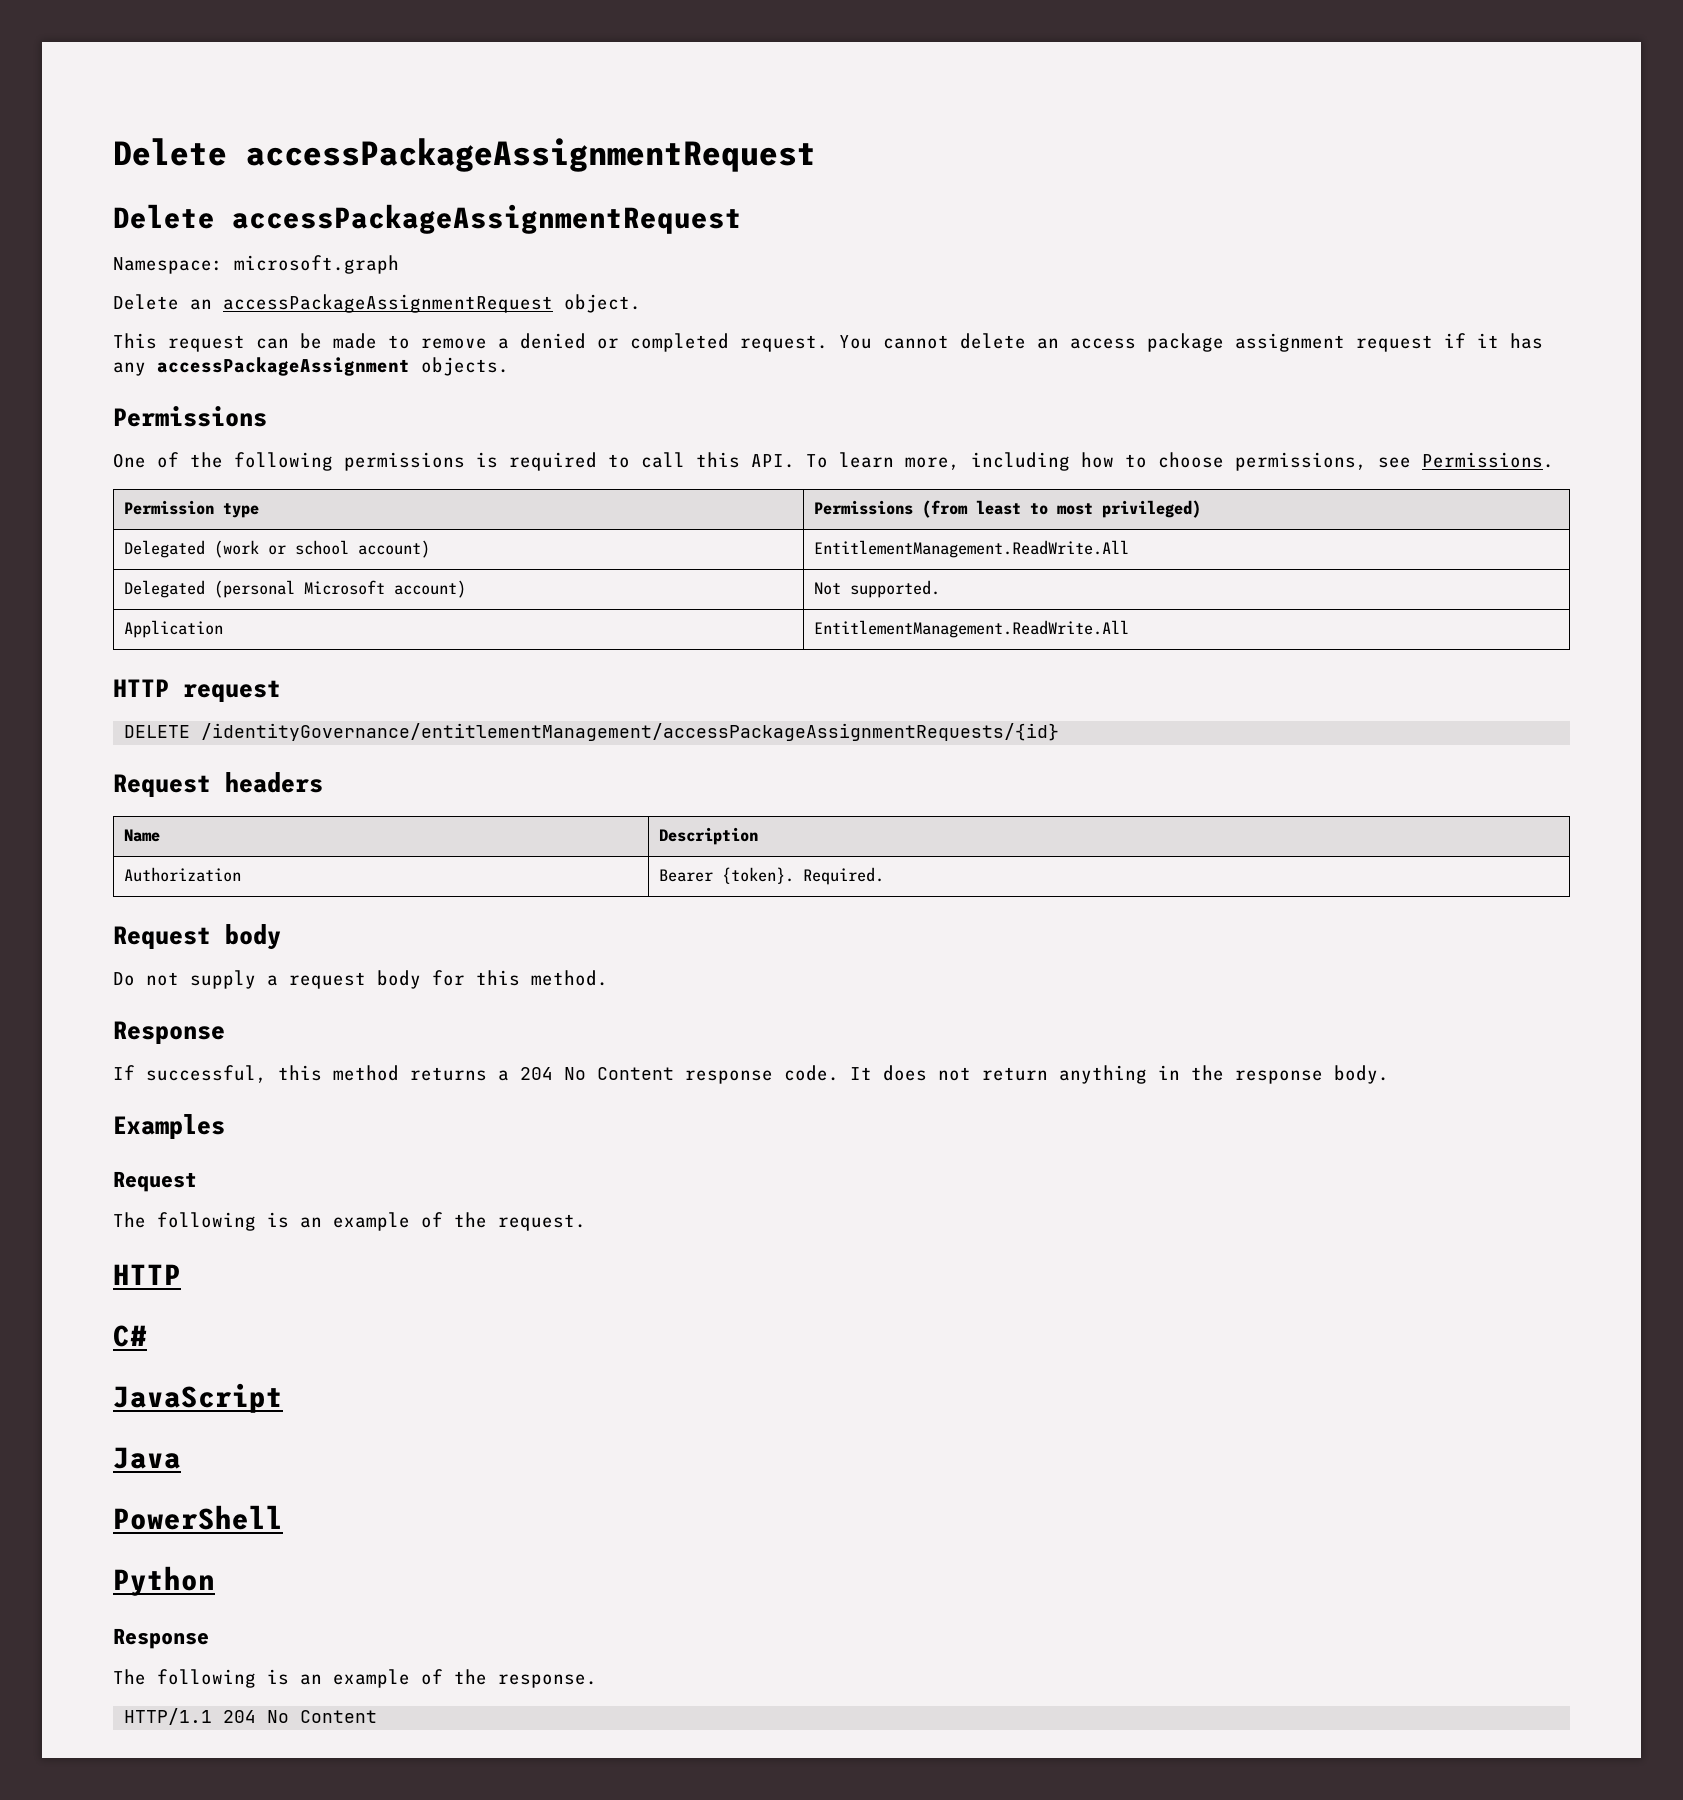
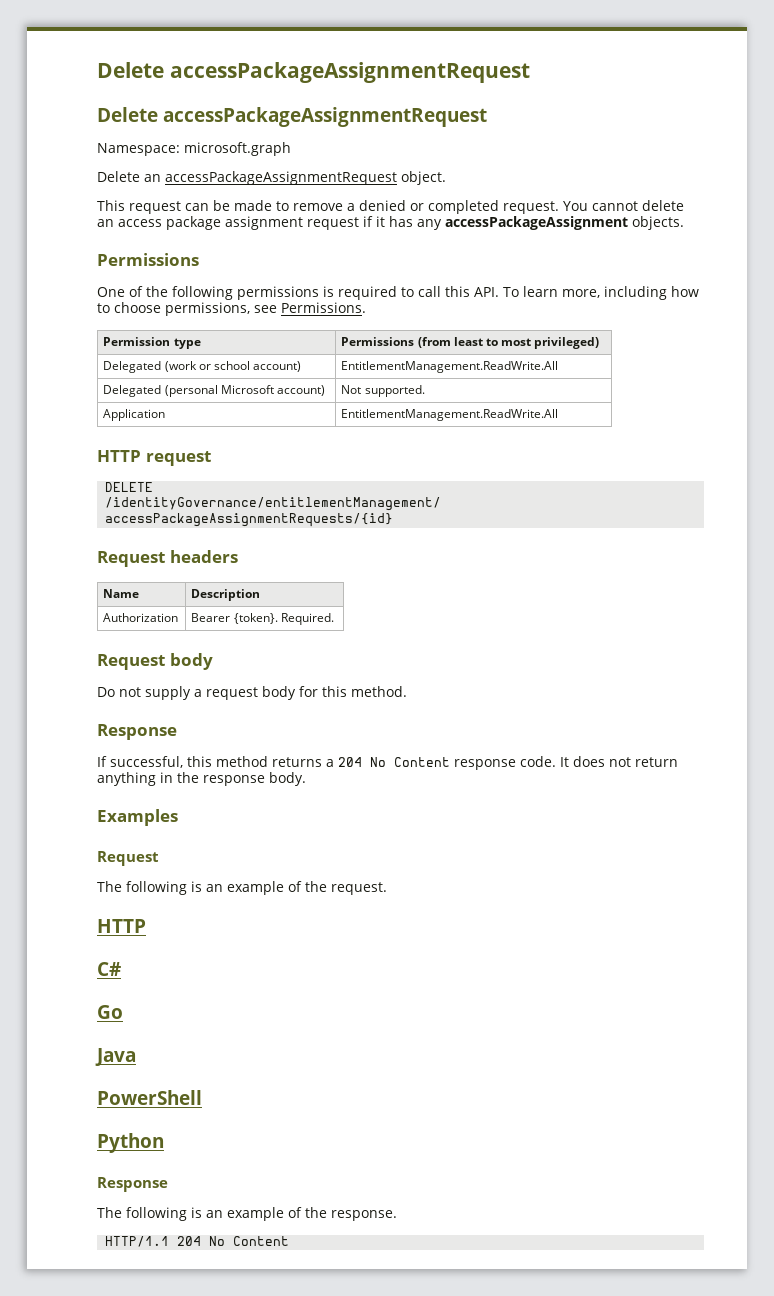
- JavaScript
+ Go

